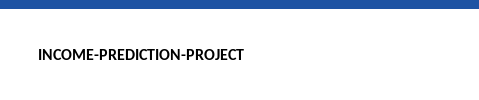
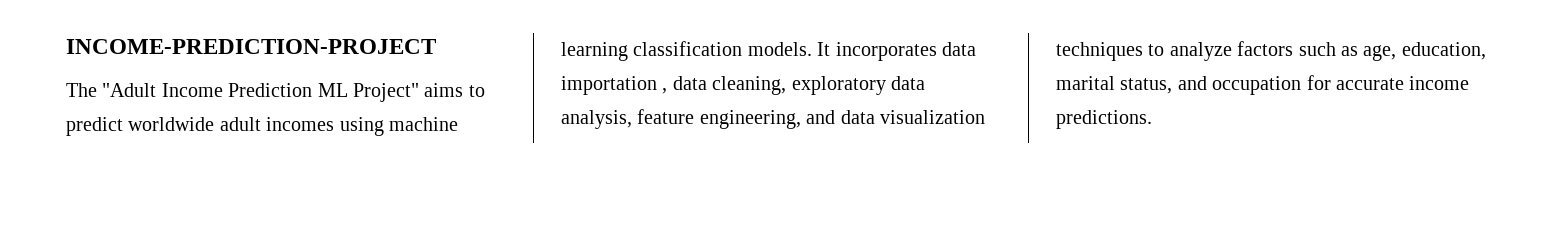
+ The "Adult Income Prediction ML Project" aims to predict worldwide adult incomes using machine learning classification models. It incorporates data importation , data cleaning, exploratory data analysis, feature engineering, and data visualization techniques to analyze factors such as age, education, marital status, and occupation for accurate income predictions.

